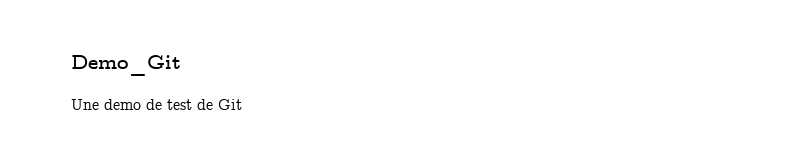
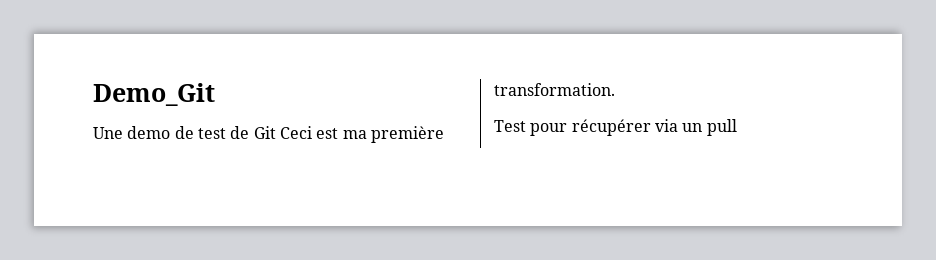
- Une demo de test de Git
+ Une demo de test de Git Ceci est ma première transformation.
+ Test pour récupérer via un pull

